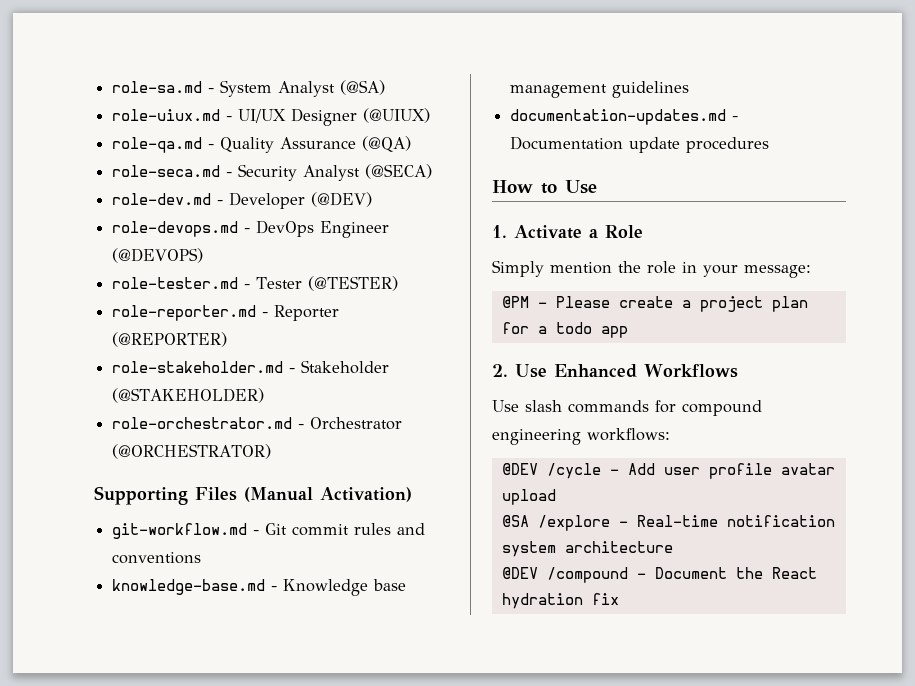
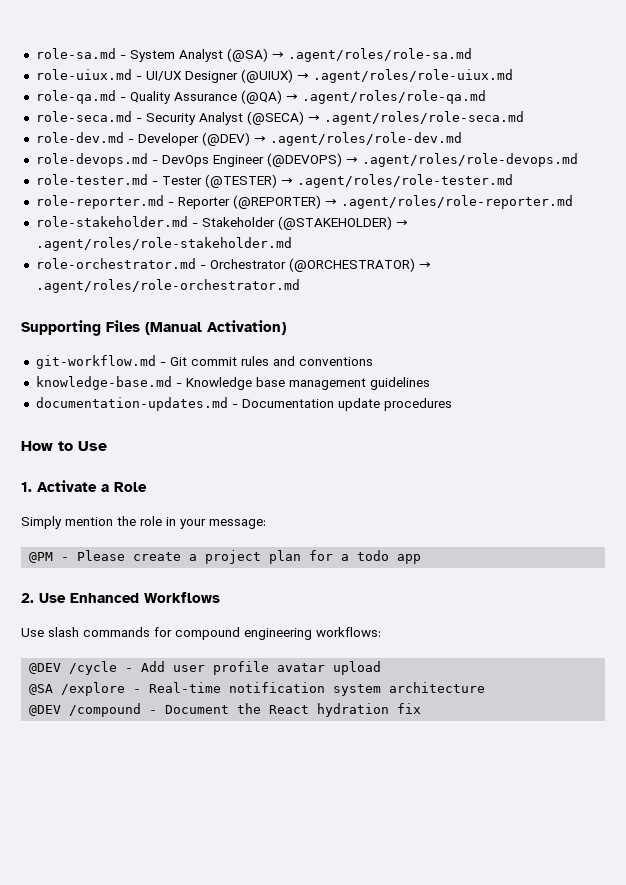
- role-sa.md - System Analyst (@SA)
+ role-sa.md - System Analyst (@SA) → .agent/roles/role-sa.md
- role-uiux.md - UI/UX Designer (@UIUX)
+ role-uiux.md - UI/UX Designer (@UIUX) → .agent/roles/role-uiux.md
- role-qa.md - Quality Assurance (@QA)
+ role-qa.md - Quality Assurance (@QA) → .agent/roles/role-qa.md
- role-seca.md - Security Analyst (@SECA)
+ role-seca.md - Security Analyst (@SECA) → .agent/roles/role-seca.md
- role-dev.md - Developer (@DEV)
+ role-dev.md - Developer (@DEV) → .agent/roles/role-dev.md
- role-devops.md - DevOps Engineer (@DEVOPS)
+ role-devops.md - DevOps Engineer (@DEVOPS) → .agent/roles/role-devops.md
- role-tester.md - Tester (@TESTER)
+ role-tester.md - Tester (@TESTER) → .agent/roles/role-tester.md
- role-reporter.md - Reporter (@REPORTER)
+ role-reporter.md - Reporter (@REPORTER) → .agent/roles/role-reporter.md
- role-stakeholder.md - Stakeholder (@STAKEHOLDER)
+ role-stakeholder.md - Stakeholder (@STAKEHOLDER) → .agent/roles/role-stakeholder.md
- role-orchestrator.md - Orchestrator (@ORCHESTRATOR)
+ role-orchestrator.md - Orchestrator (@ORCHESTRATOR) → .agent/roles/role-orchestrator.md

